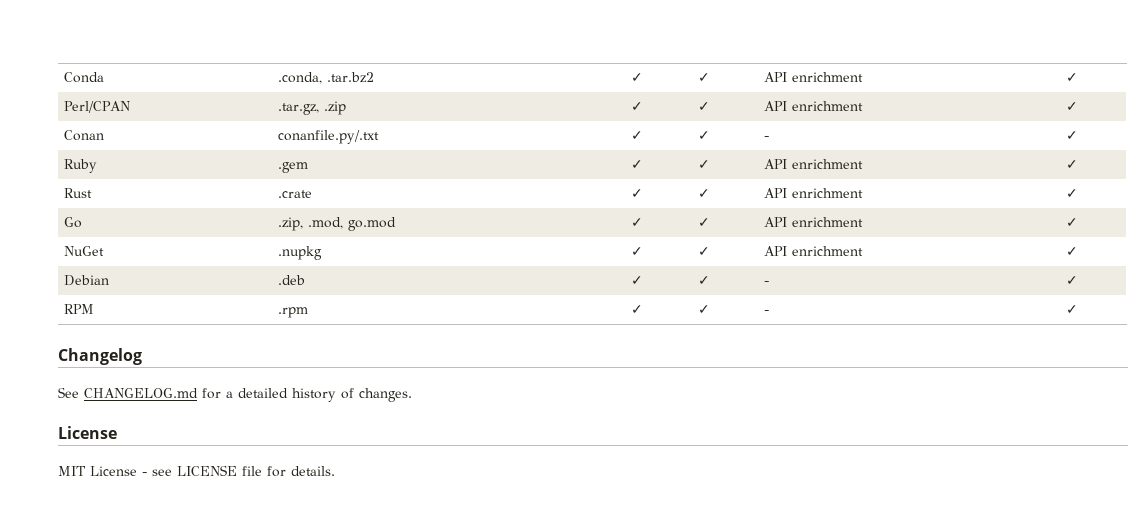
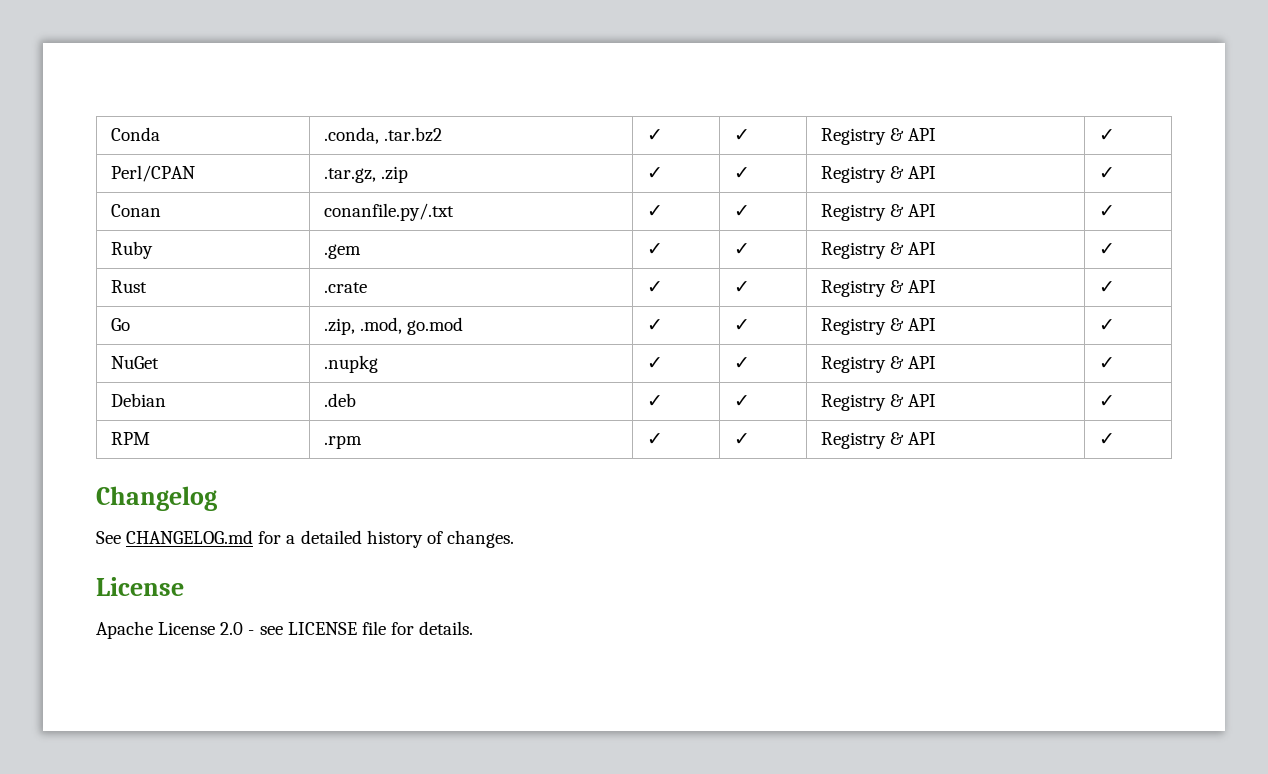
- Conda | .conda, .tar.bz2 | ✓ | ✓ | API enrichment | ✓
+ Conda | .conda, .tar.bz2 | ✓ | ✓ | Registry & API | ✓
- Perl/CPAN | .tar.gz, .zip | ✓ | ✓ | API enrichment | ✓
+ Perl/CPAN | .tar.gz, .zip | ✓ | ✓ | Registry & API | ✓
- Conan | conanfile.py/.txt | ✓ | ✓ | - | ✓
+ Conan | conanfile.py/.txt | ✓ | ✓ | Registry & API | ✓
- Ruby | .gem | ✓ | ✓ | API enrichment | ✓
+ Ruby | .gem | ✓ | ✓ | Registry & API | ✓
- Rust | .crate | ✓ | ✓ | API enrichment | ✓
+ Rust | .crate | ✓ | ✓ | Registry & API | ✓
- Go | .zip, .mod, go.mod | ✓ | ✓ | API enrichment | ✓
+ Go | .zip, .mod, go.mod | ✓ | ✓ | Registry & API | ✓
- NuGet | .nupkg | ✓ | ✓ | API enrichment | ✓
+ NuGet | .nupkg | ✓ | ✓ | Registry & API | ✓
- Debian | .deb | ✓ | ✓ | - | ✓
+ Debian | .deb | ✓ | ✓ | Registry & API | ✓
- RPM | .rpm | ✓ | ✓ | - | ✓
+ RPM | .rpm | ✓ | ✓ | Registry & API | ✓
- MIT License - see LICENSE file for details.
+ Apache License 2.0 - see LICENSE file for details.

